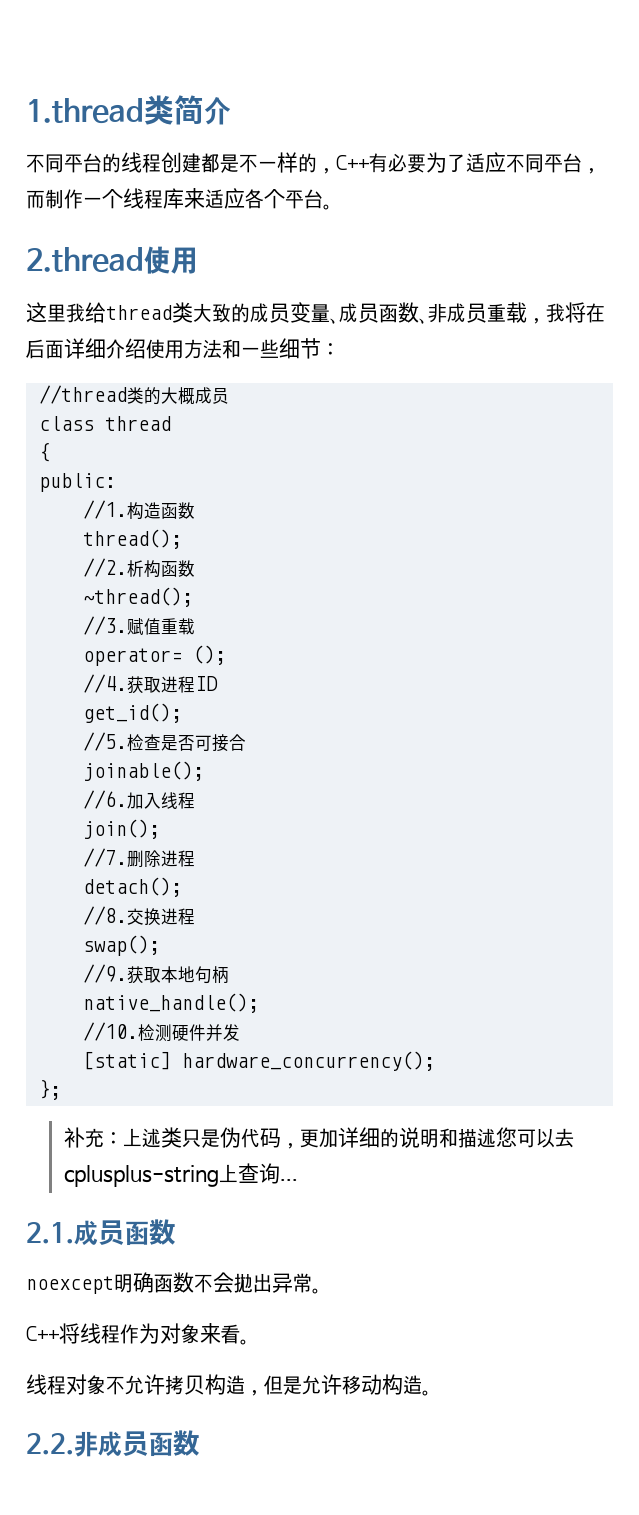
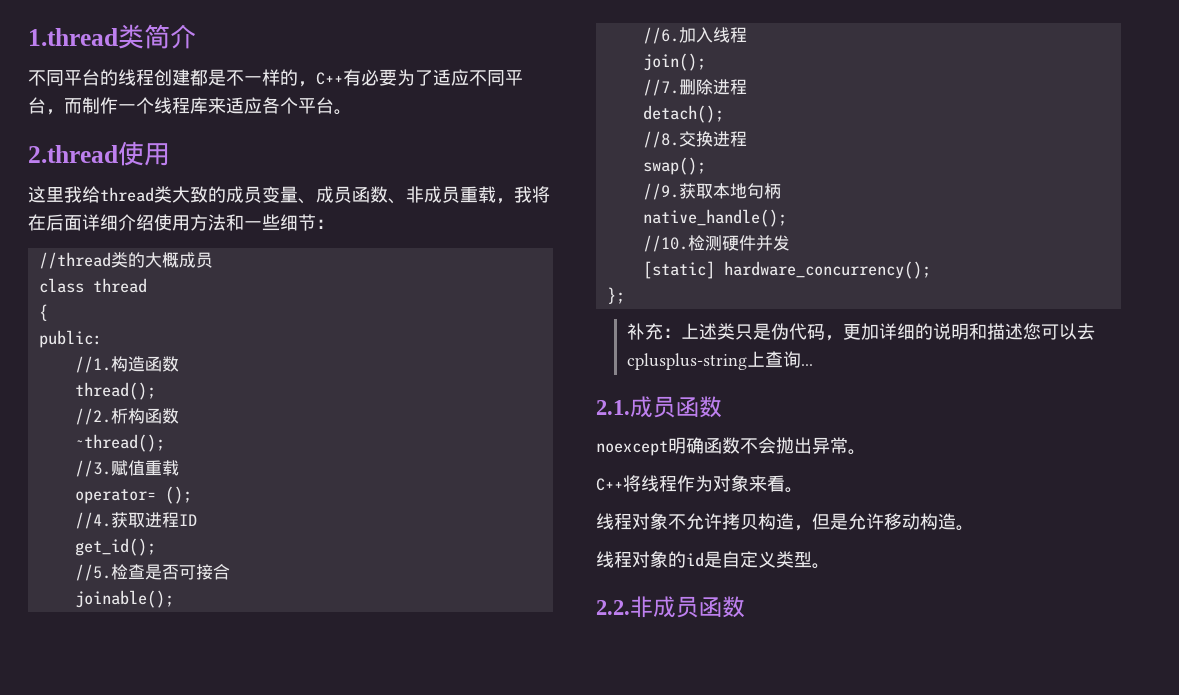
+ 线程对象的id是自定义类型。

